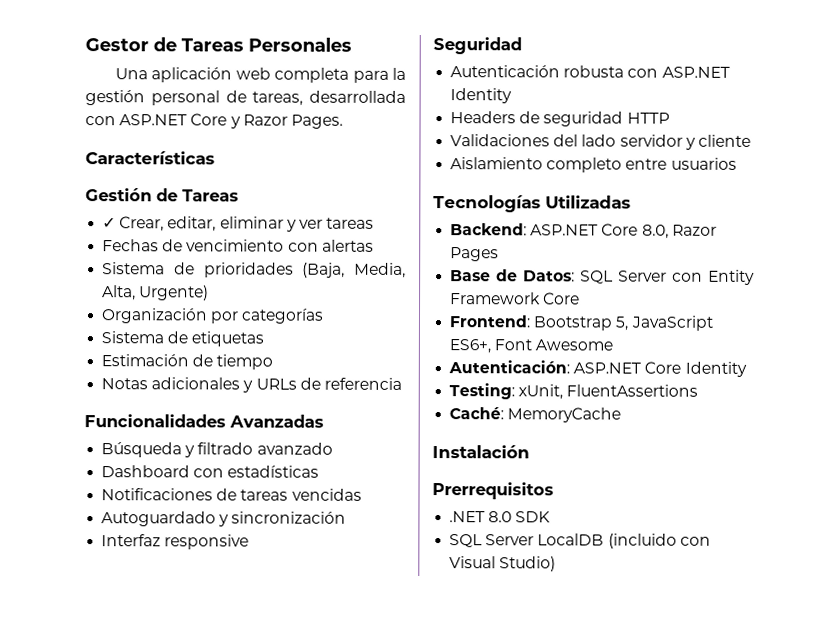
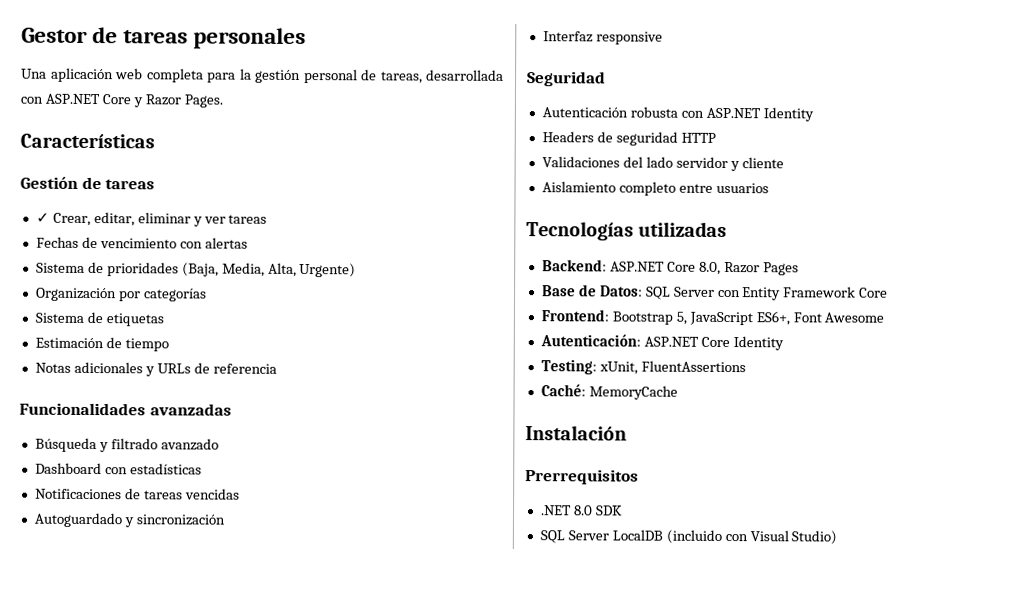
- Gestor de Tareas Personales
+ Gestor de tareas personales
- Gestión de Tareas
+ Gestión de tareas
- Funcionalidades Avanzadas
+ Funcionalidades avanzadas
- Tecnologías Utilizadas
+ Tecnologías utilizadas

